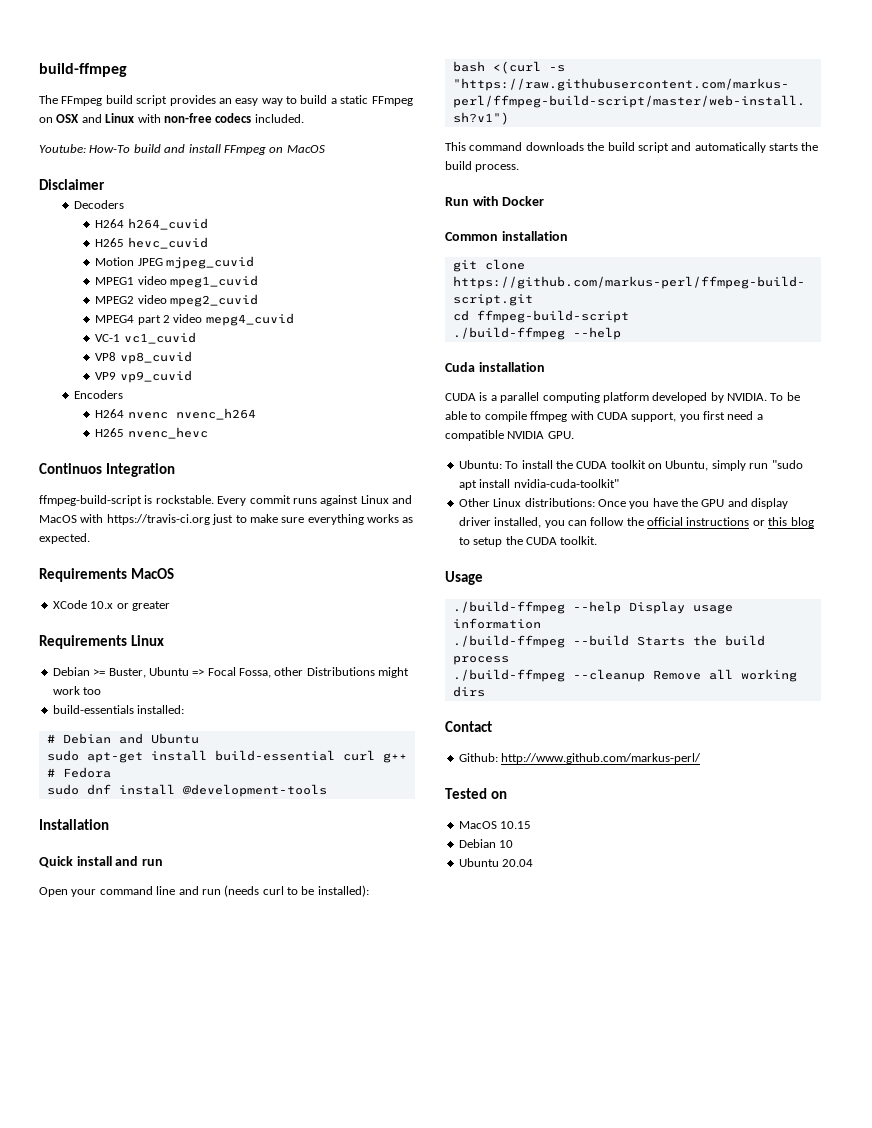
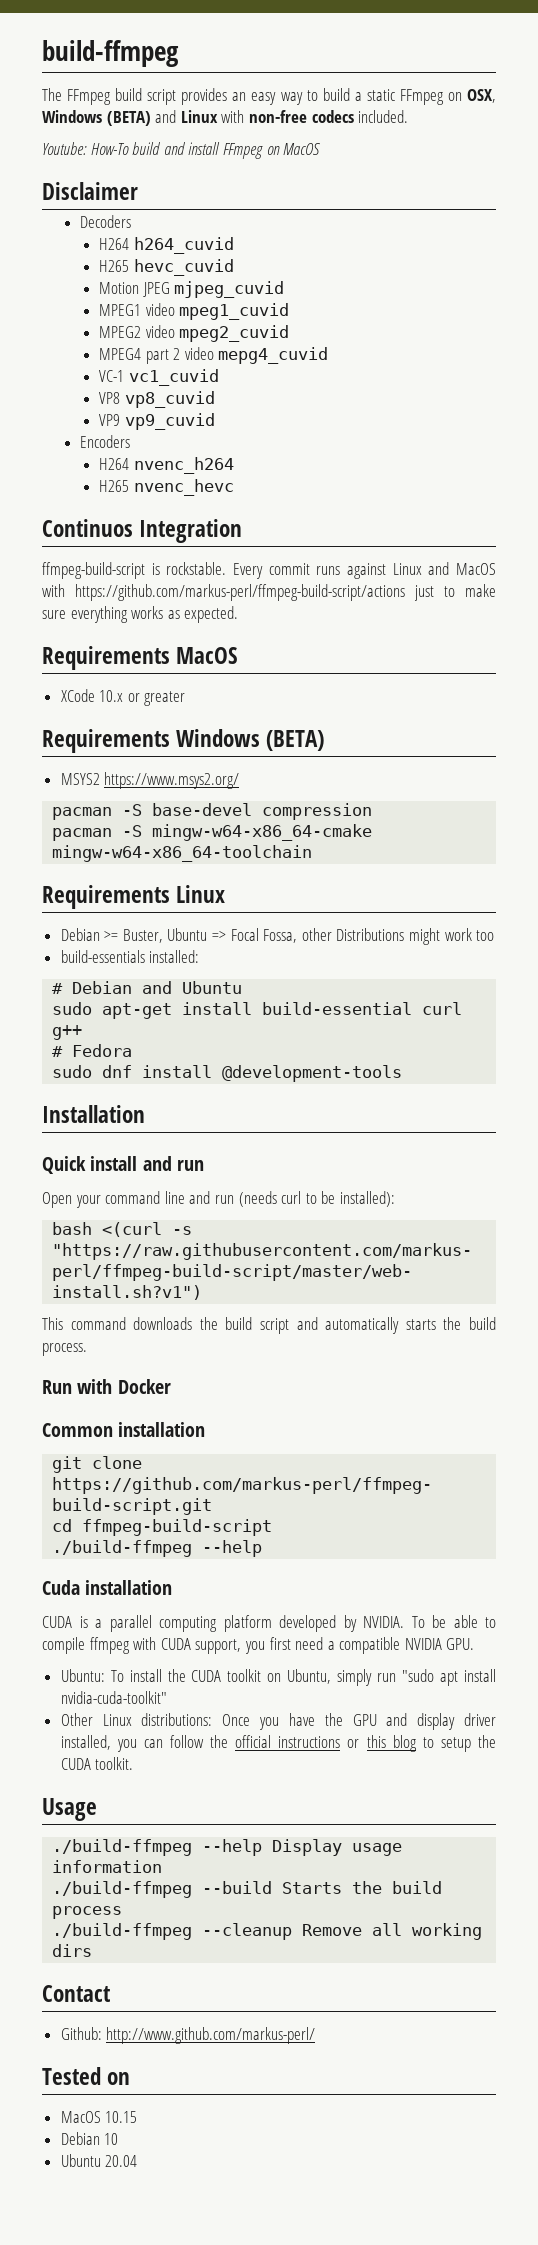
- The FFmpeg build script provides an easy way to build a static FFmpeg on OSX and Linux with non-free codecs included.
+ The FFmpeg build script provides an easy way to build a static FFmpeg on OSX, Windows (BETA) and Linux with non-free codecs included.
- H264 nvenc nvenc_h264
+ H264 nvenc_h264
- Every commit runs against Linux and MacOS with https://travis-ci.org just to make sure everything works as expected.
+ Every commit runs against Linux and MacOS with https://github.com/markus-perl/ffmpeg-build-script/actions just to make sure everything works as expected.
+ Requirements Windows (BETA)
+ MSYS2 https://www.msys2.org/
+ pacman -S base-devel compression
+ pacman -S mingw-w64-x86_64-cmake mingw-w64-x86_64-toolchain

